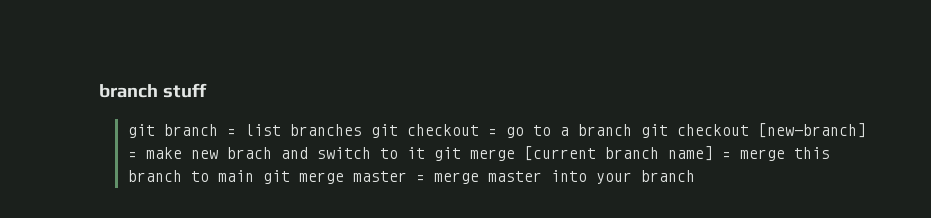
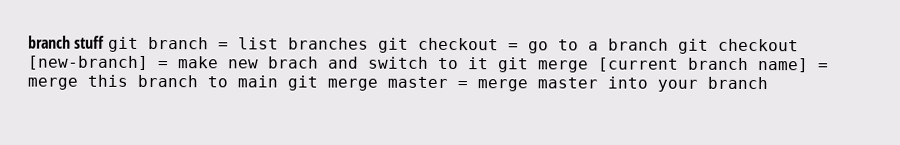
- branch stuff
- git branch = list branches git checkout = go to a branch git checkout [new-branch] = make new brach and switch to it git merge [current branch name] = merge this branch to main git merge master = merge master into your branch
+ branch stuff git branch = list branches git checkout = go to a branch git checkout [new-branch] = make new brach and switch to it git merge [current branch name] = merge this branch to main git merge master = merge master into your branch

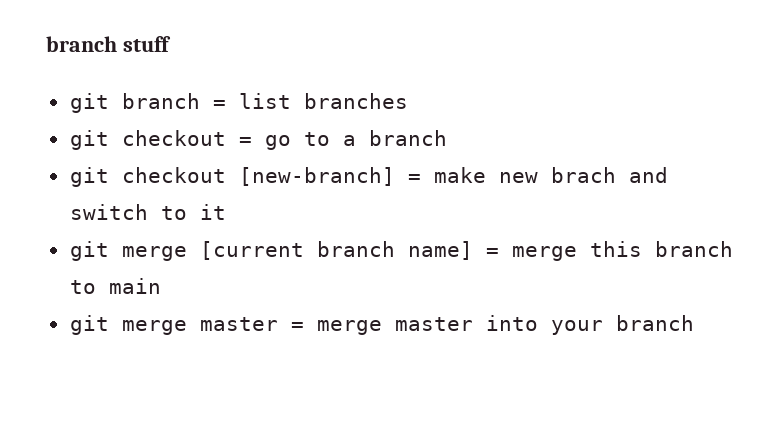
- branch stuff git branch = list branches git checkout = go to a branch git checkout [new-branch] = make new brach and switch to it git merge [current branch name] = merge this branch to main git merge master = merge master into your branch
+ branch stuff
+ git branch = list branches
+ git checkout = go to a branch
+ git checkout [new-branch] = make new brach and switch to it
+ git merge [current branch name] = merge this branch to main
+ git merge master = merge master into your branch

